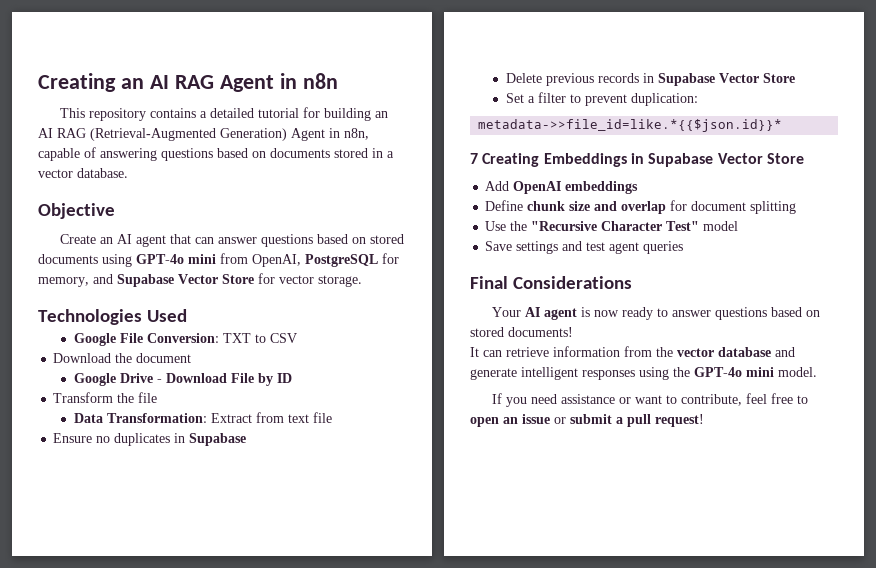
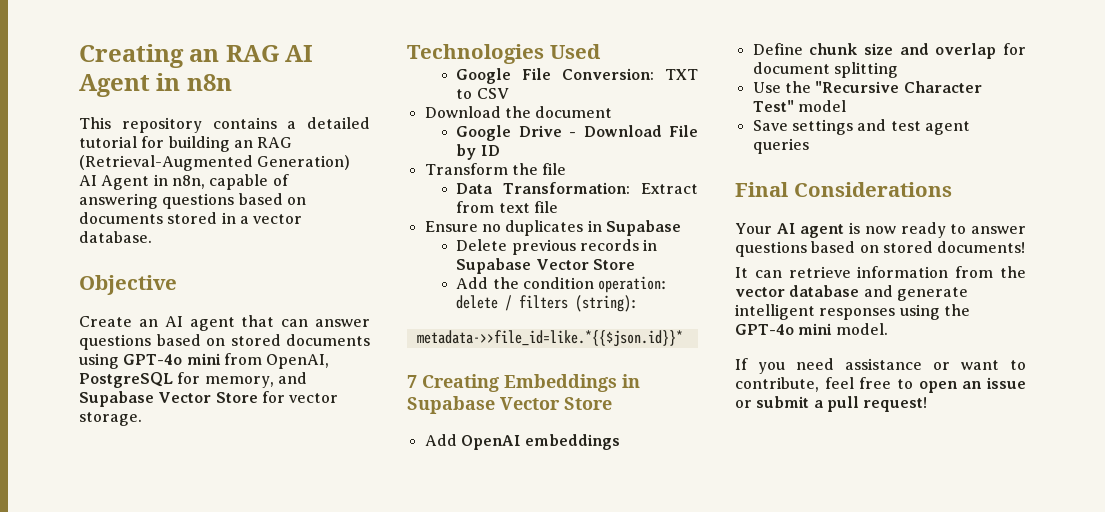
- Creating an AI RAG Agent in n8n
+ Creating an RAG AI Agent in n8n
- This repository contains a detailed tutorial for building an AI RAG (Retrieval-Augmented Generation) Agent in n8n, capable of answering questions based on documents stored in a vector database.
+ This repository contains a detailed tutorial for building an RAG (Retrieval-Augmented Generation) AI Agent in n8n, capable of answering questions based on documents stored in a vector database.
- Set a filter to prevent duplication:
+ Add the condition operation: delete / filters (string):

